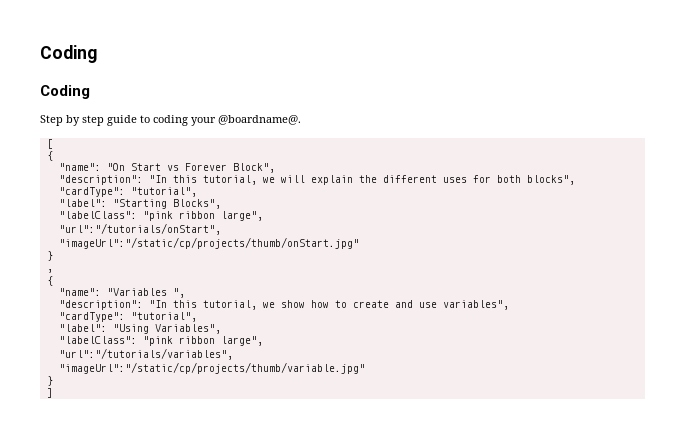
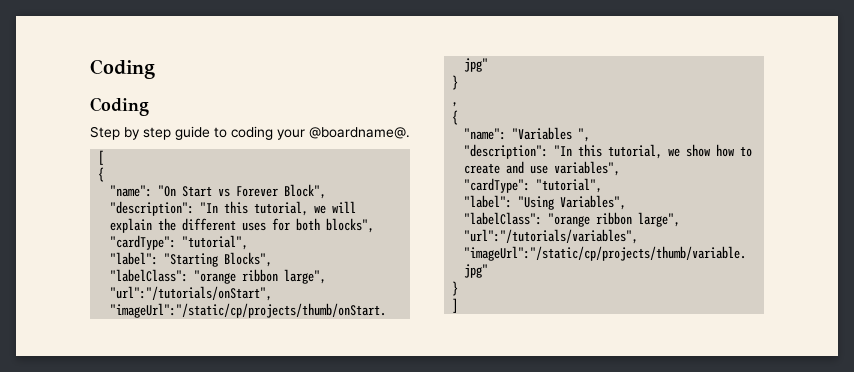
  "label": "Starting Blocks",
- "labelClass": "pink ribbon large",
+ "labelClass": "orange ribbon large",
  "label": "Using Variables",
- "labelClass": "pink ribbon large",
+ "labelClass": "orange ribbon large",

